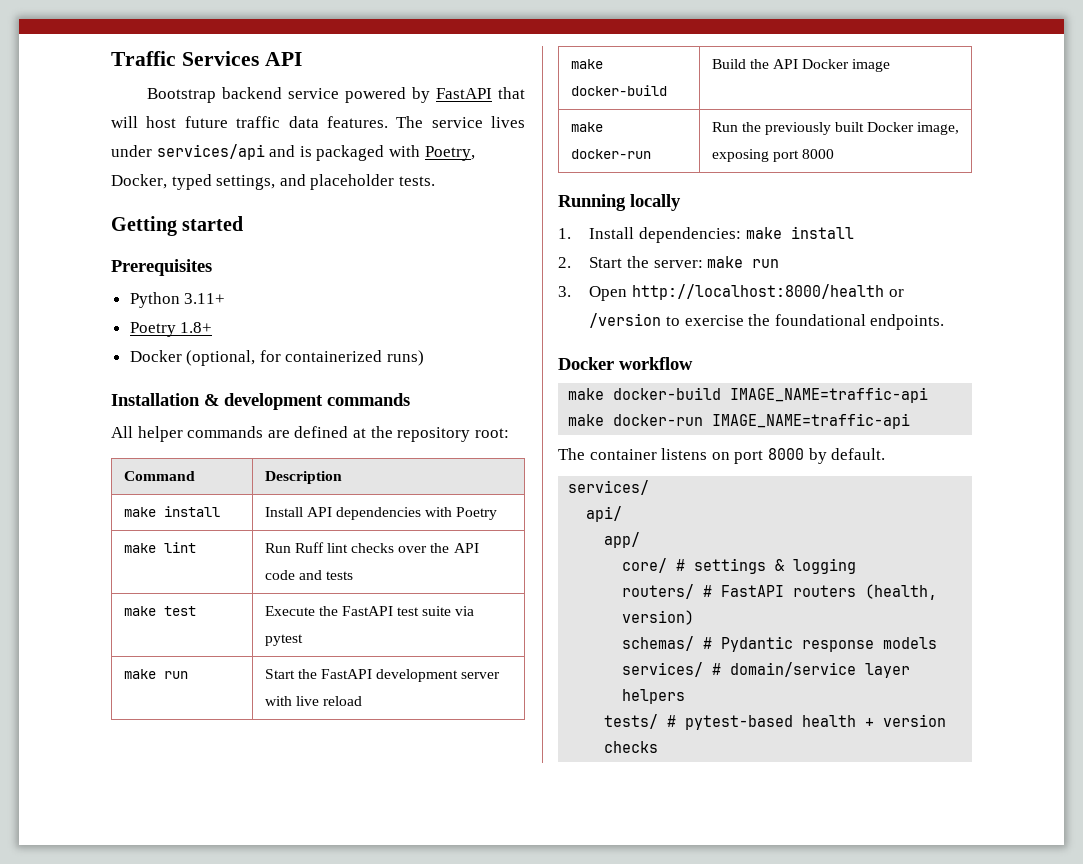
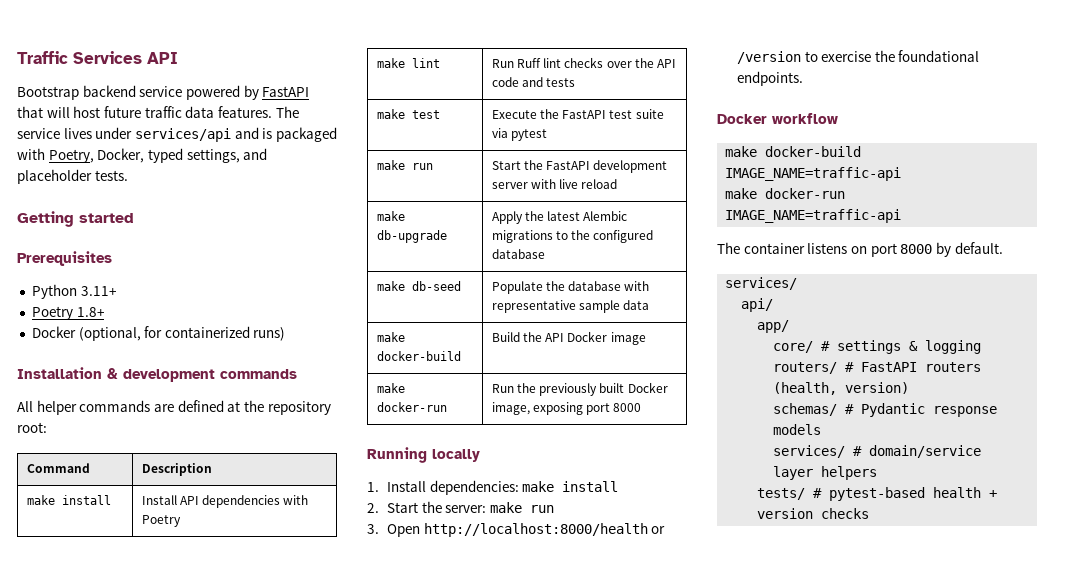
+ make db-upgrade | Apply the latest Alembic migrations to the configured database
+ make db-seed | Populate the database with representative sample data

